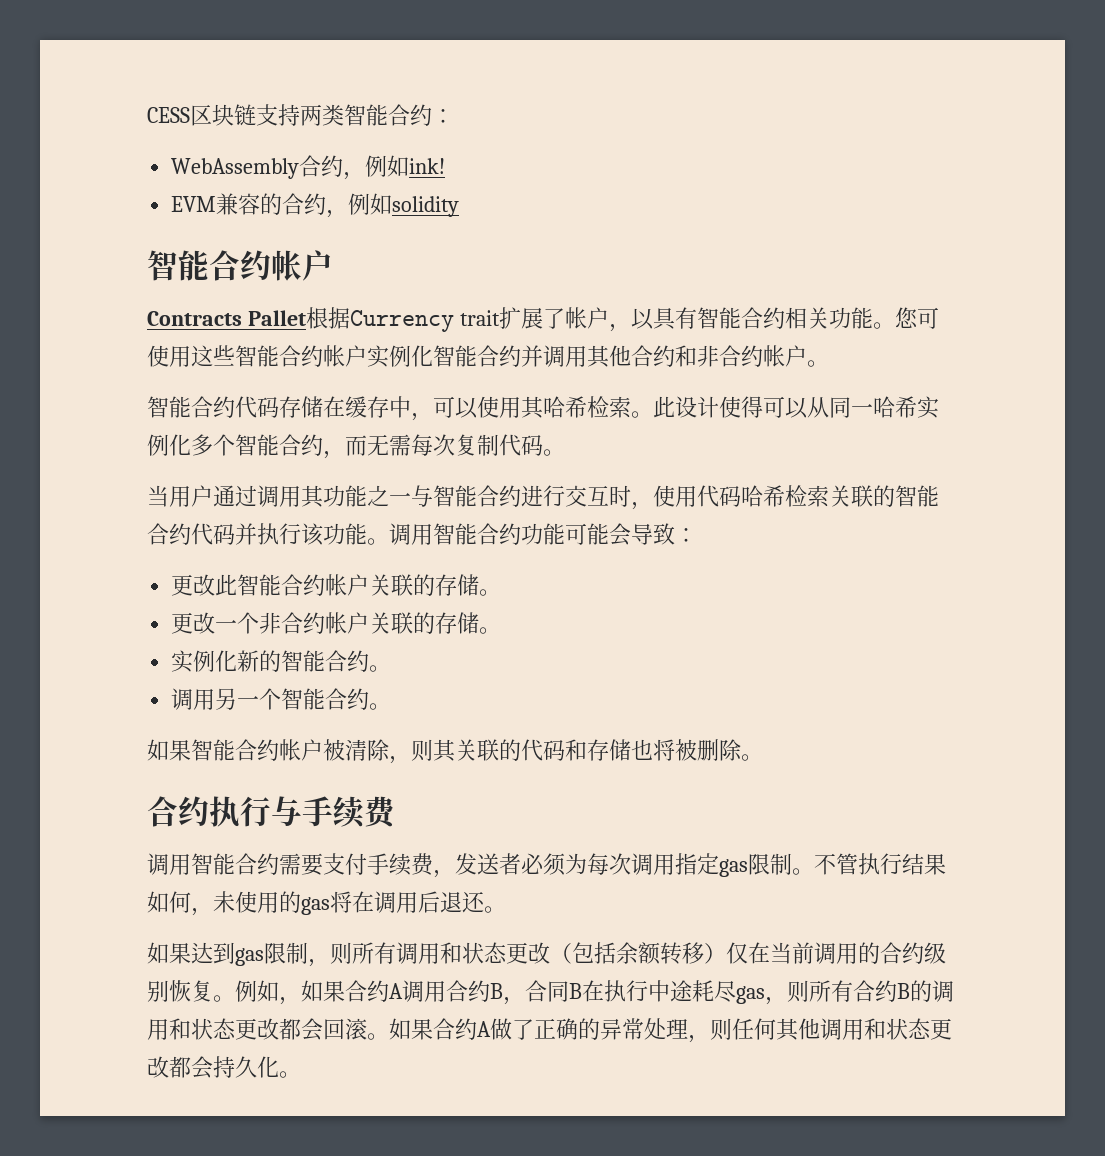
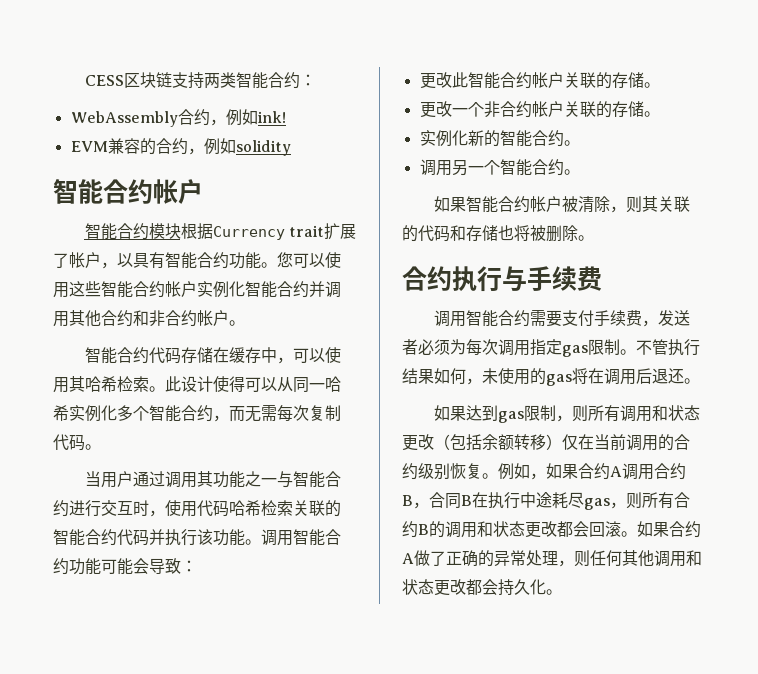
- Contracts Pallet根据Currency trait扩展了帐户，以具有智能合约相关功能。
+ 智能合约模块根据Currency trait扩展了帐户，以具有智能合约功能。
- 您可使用这些智能合约帐户实例化智能合约并调用其他合约和非合约帐户。
+ 您可以使用这些智能合约帐户实例化智能合约并调用其他合约和非合约帐户。

